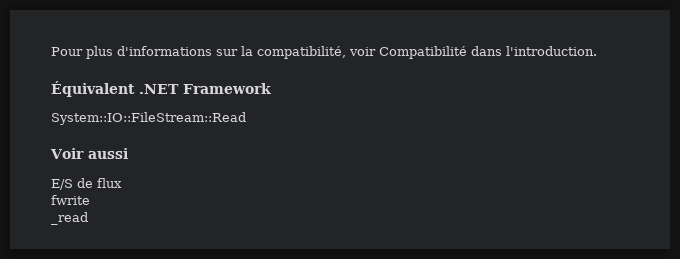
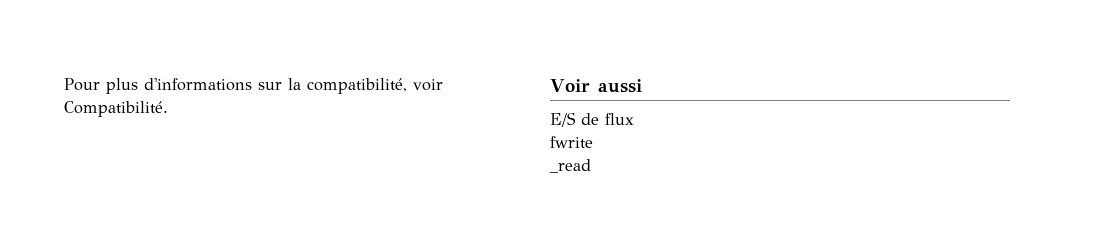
- Pour plus d'informations sur la compatibilité, voir Compatibilité dans l'introduction.
- Équivalent .NET Framework
- System::IO::FileStream::Read
+ Pour plus d'informations sur la compatibilité, voir Compatibilité.

